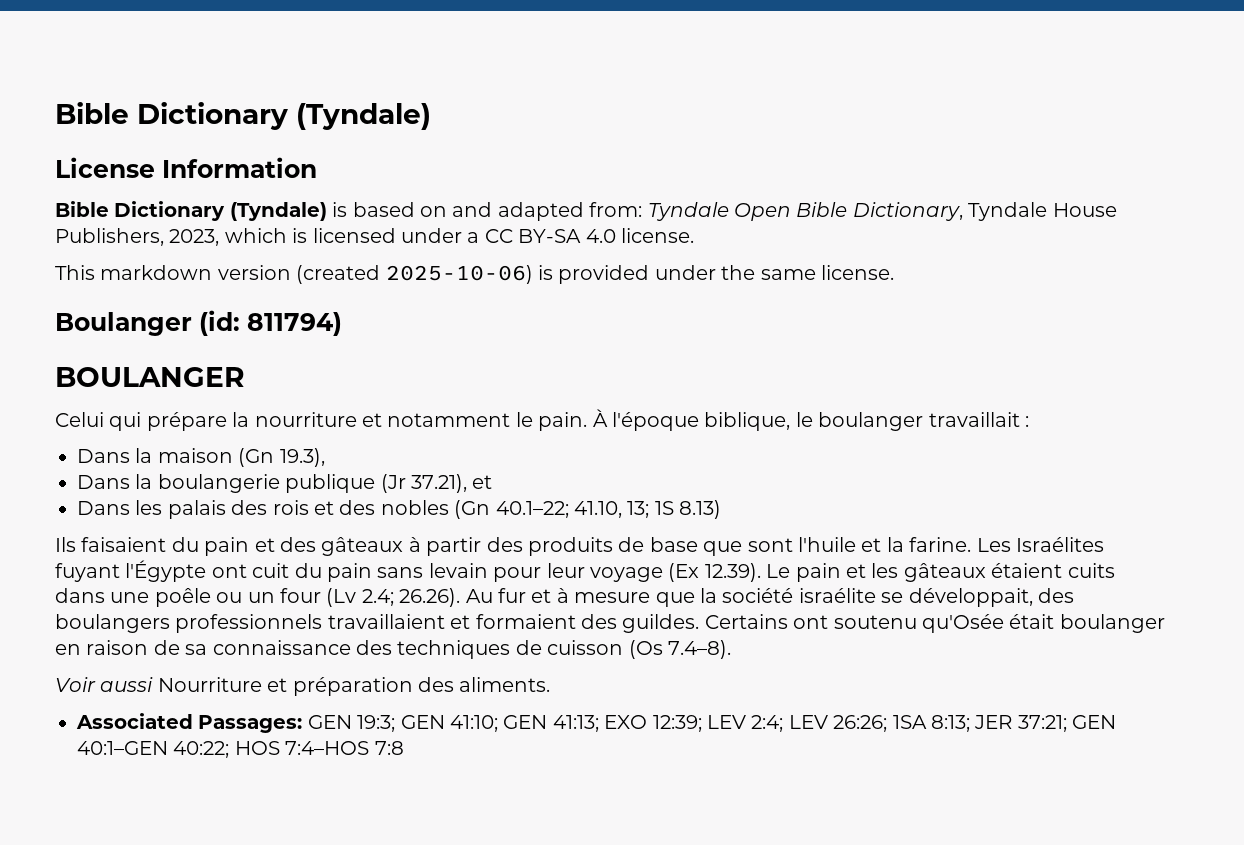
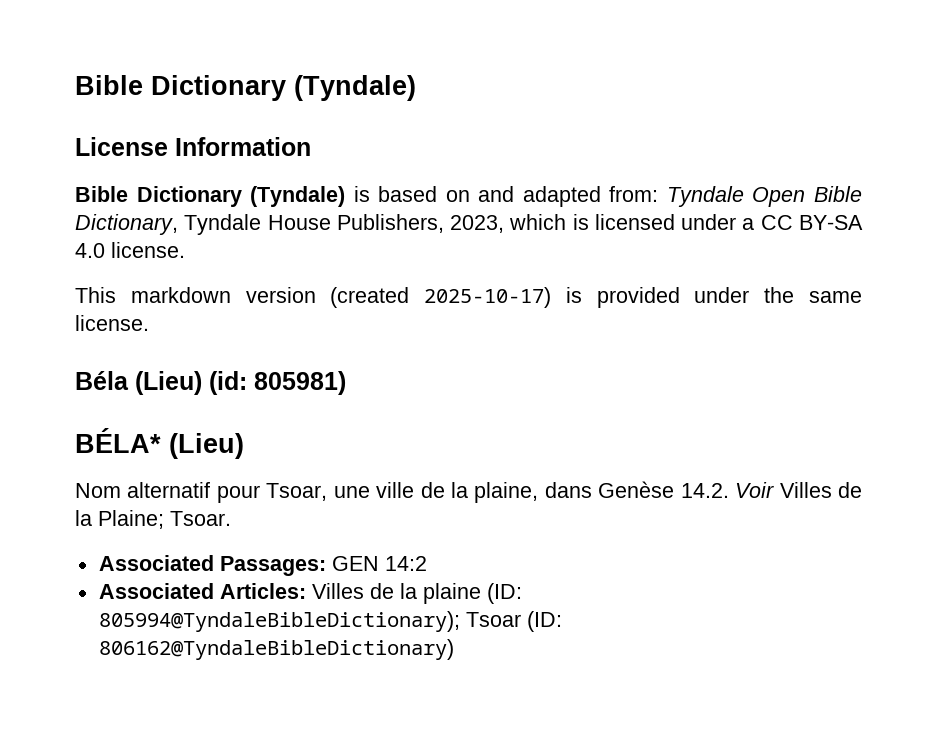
- This markdown version (created 2025-10-06) is provided under the same license.
+ This markdown version (created 2025-10-17) is provided under the same license.
- Boulanger (id: 811794)
- BOULANGER
- Celui qui prépare la nourriture et notamment le pain. À l'époque biblique, le boulanger travaillait :
- Dans la maison (Gn 19.3),
- Dans la boulangerie publique (Jr 37.21), et
- Dans les palais des rois et des nobles (Gn 40.1–22; 41.10, 13; 1S 8.13)
- Ils faisaient du pain et des gâteaux à partir des produits de base que sont l'huile et la farine. Les Israélites fuyant l'Égypte ont cuit du pain sans levain pour leur voyage (Ex 12.39). Le pain et les gâteaux étaient cuits dans une poêle ou un four (Lv 2.4; 26.26). Au fur et à mesure que la société israélite se développait, des boulangers professionnels travaillaient et formaient des guildes. Certains ont soutenu qu'Osée était boulanger en raison de sa connaissance des techniques de cuisson (Os 7.4–8).
- Voir aussi Nourriture et préparation des aliments.
- Associated Passages: GEN 19:3; GEN 41:10; GEN 41:13; EXO 12:39; LEV 2:4; LEV 26:26; 1SA 8:13; JER 37:21; GEN 40:1–GEN 40:22; HOS 7:4–HOS 7:8
+ Béla (Lieu) (id: 805981)
+ BÉLA* (Lieu)
+ Nom alternatif pour Tsoar, une ville de la plaine, dans Genèse 14.2. Voir Villes de la Plaine; Tsoar.
+ Associated Passages: GEN 14:2
+ Associated Articles: Villes de la plaine (ID: 805994@TyndaleBibleDictionary); Tsoar (ID: 806162@TyndaleBibleDictionary)

